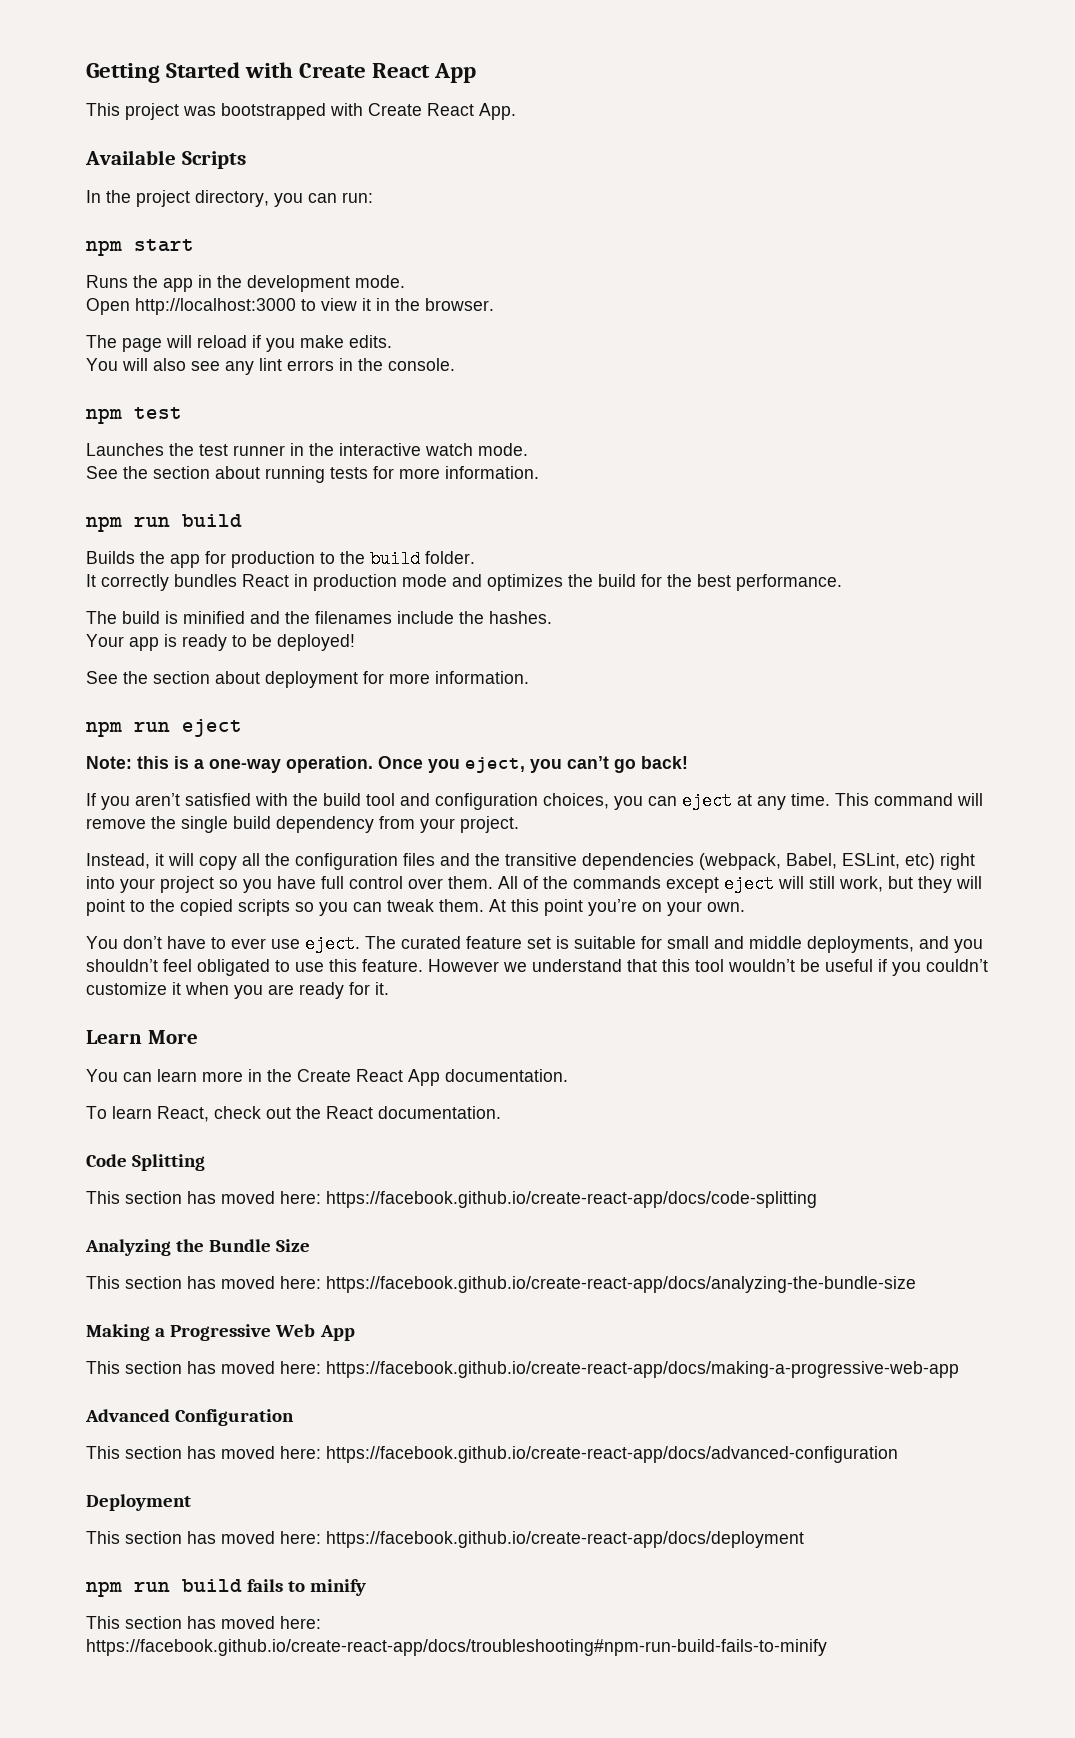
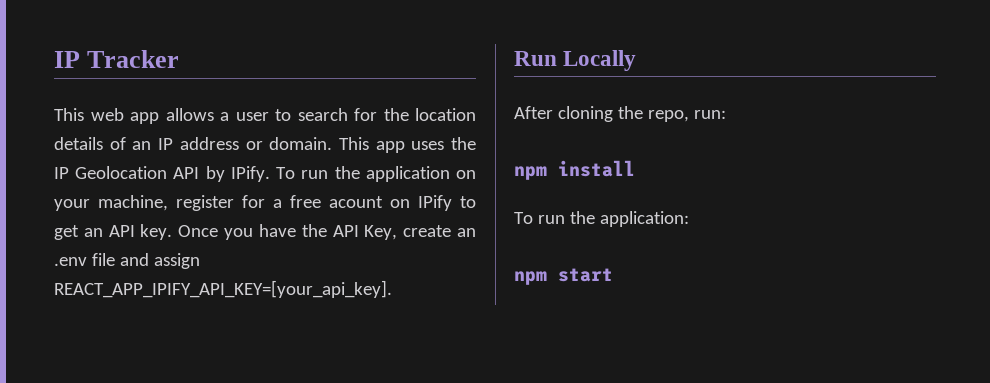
- Getting Started with Create React App
- This project was bootstrapped with Create React App.
- Available Scripts
- In the project directory, you can run:
+ IP Tracker
+ This web app allows a user to search for the location details of an IP address or domain. This app uses the IP Geolocation API by IPify. To run the application on your machine, register for a free acount on IPify to get an API key. Once you have the API Key, create an .env file and assign REACT_APP_IPIFY_API_KEY=[your_api_key].
+ Run Locally
+ After cloning the repo, run:
+ npm install
+ To run the application:
  npm start
- Runs the app in the development mode.
- Open http://localhost:3000 to view it in the browser.
- The page will reload if you make edits.
- You will also see any lint errors in the console.
- npm test
- Launches the test runner in the interactive watch mode.
- See the section about running tests for more information.
- npm run build
- Builds the app for production to the build folder.
- It correctly bundles React in production mode and optimizes the build for the best performance.
- The build is minified and the filenames include the hashes.
- Your app is ready to be deployed!
- See the section about deployment for more information.
- npm run eject
- Note: this is a one-way operation. Once you eject, you can’t go back!
- If you aren’t satisfied with the build tool and configuration choices, you can eject at any time. This command will remove the single build dependency from your project.
- Instead, it will copy all the configuration files and the transitive dependencies (webpack, Babel, ESLint, etc) right into your project so you have full control over them. All of the commands except eject will still work, but they will point to the copied scripts so you can tweak them. At this point you’re on your own.
- You don’t have to ever use eject. The curated feature set is suitable for small and middle deployments, and you shouldn’t feel obligated to use this feature. However we understand that this tool wouldn’t be useful if you couldn’t customize it when you are ready for it.
- Learn More
- You can learn more in the Create React App documentation.
- To learn React, check out the React documentation.
- Code Splitting
- This section has moved here: https://facebook.github.io/create-react-app/docs/code-splitting
- Analyzing the Bundle Size
- This section has moved here: https://facebook.github.io/create-react-app/docs/analyzing-the-bundle-size
- Making a Progressive Web App
- This section has moved here: https://facebook.github.io/create-react-app/docs/making-a-progressive-web-app
- Advanced Configuration
- This section has moved here: https://facebook.github.io/create-react-app/docs/advanced-configuration
- Deployment
- This section has moved here: https://facebook.github.io/create-react-app/docs/deployment
- npm run build fails to minify
- This section has moved here: https://facebook.github.io/create-react-app/docs/troubleshooting#npm-run-build-fails-to-minify

